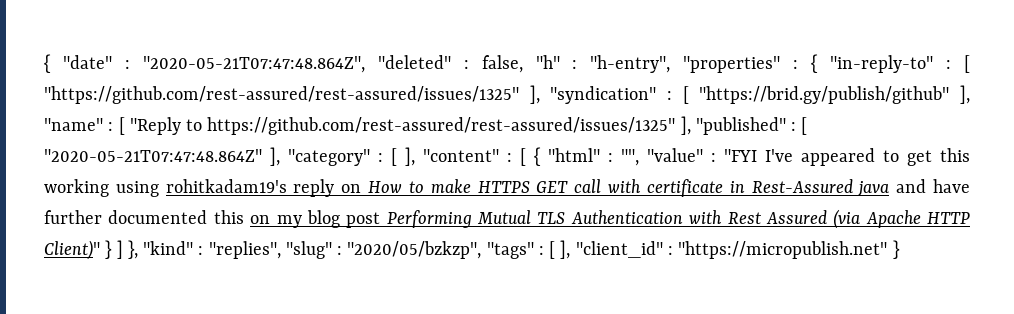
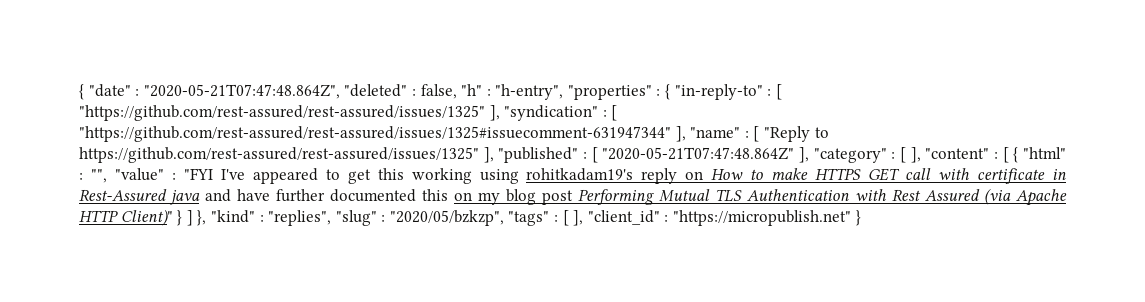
- [ "https://brid.gy/publish/github" ], "name" :
+ [ "https://github.com/rest-assured/rest-assured/issues/1325#issuecomment-631947344" ], "name" :

